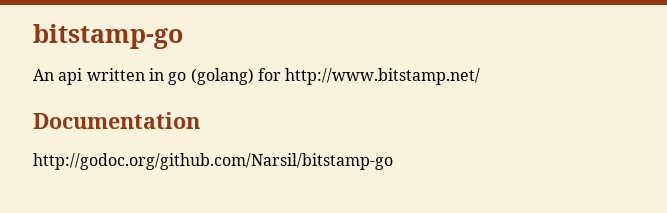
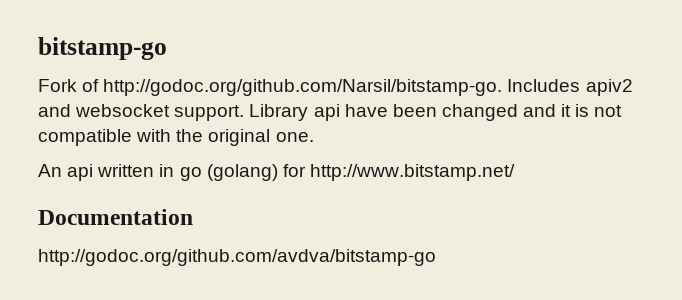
+ Fork of http://godoc.org/github.com/Narsil/bitstamp-go. Includes apiv2 and websocket support. Library api have been changed and it is not compatible with the original one.
- http://godoc.org/github.com/Narsil/bitstamp-go
+ http://godoc.org/github.com/avdva/bitstamp-go

